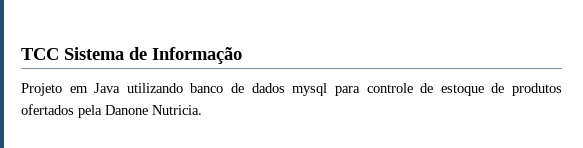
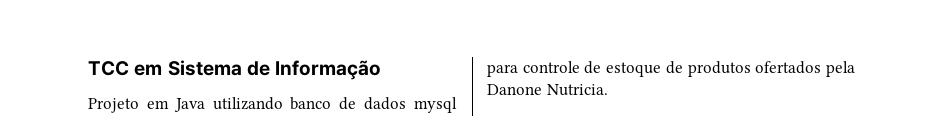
- TCC Sistema de Informação
+ TCC em Sistema de Informação

